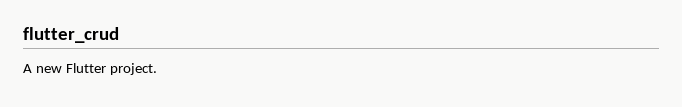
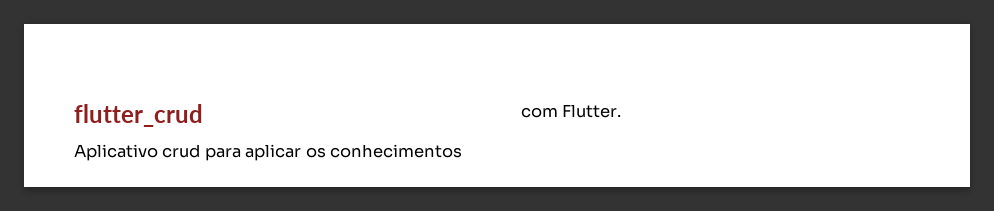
- A new Flutter project.
+ Aplicativo crud para aplicar os conhecimentos com Flutter.

